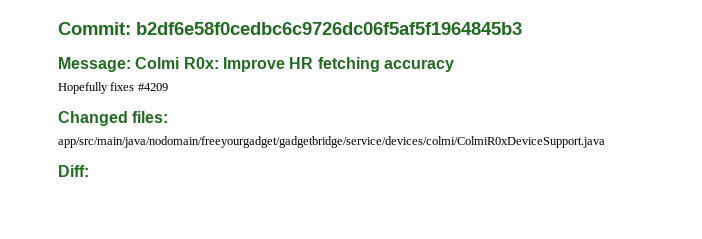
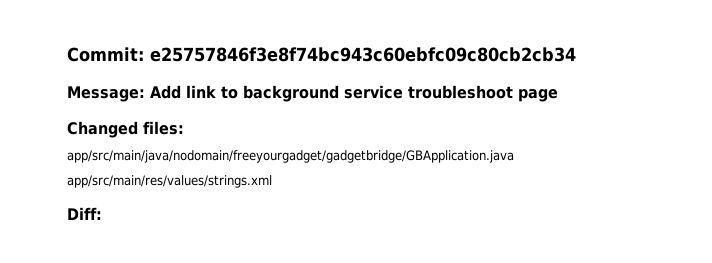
- Commit: b2df6e58f0cedbc6c9726dc06f5af5f1964845b3
+ Commit: e25757846f3e8f74bc943c60ebfc09c80cb2cb34
- Message: Colmi R0x: Improve HR fetching accuracy
- Hopefully fixes #4209
+ Message: Add link to background service troubleshoot page
- app/src/main/java/nodomain/freeyourgadget/gadgetbridge/service/devices/colmi/ColmiR0xDeviceSupport.java
+ app/src/main/java/nodomain/freeyourgadget/gadgetbridge/GBApplication.java
+ app/src/main/res/values/strings.xml

